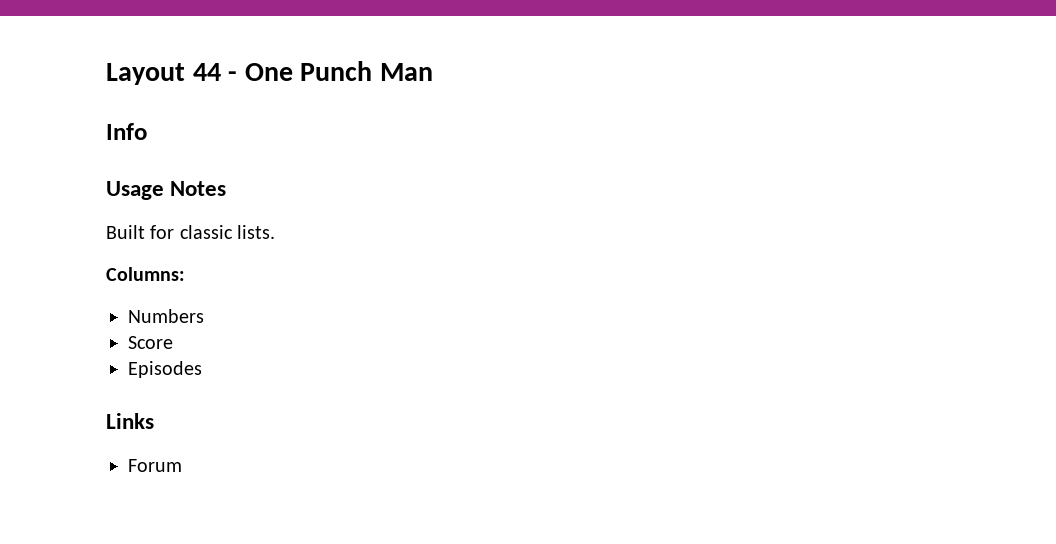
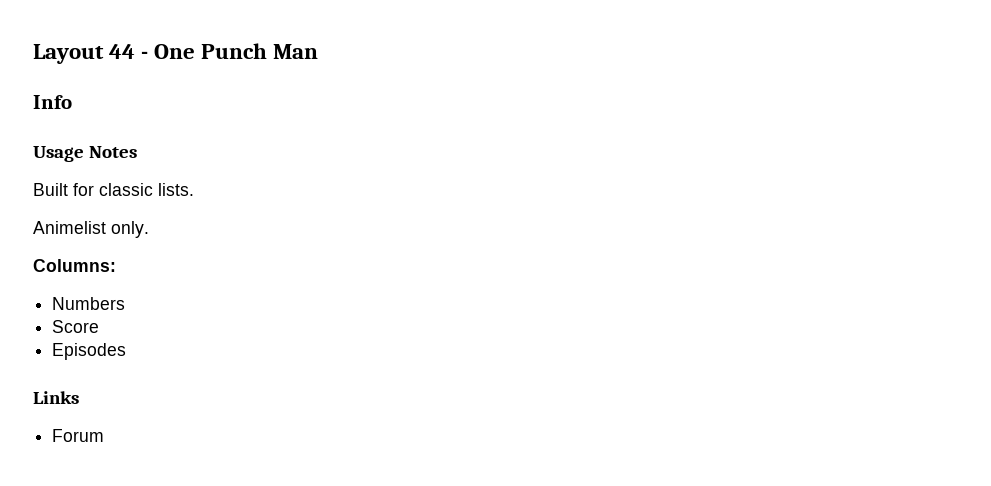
+ Animelist only.

